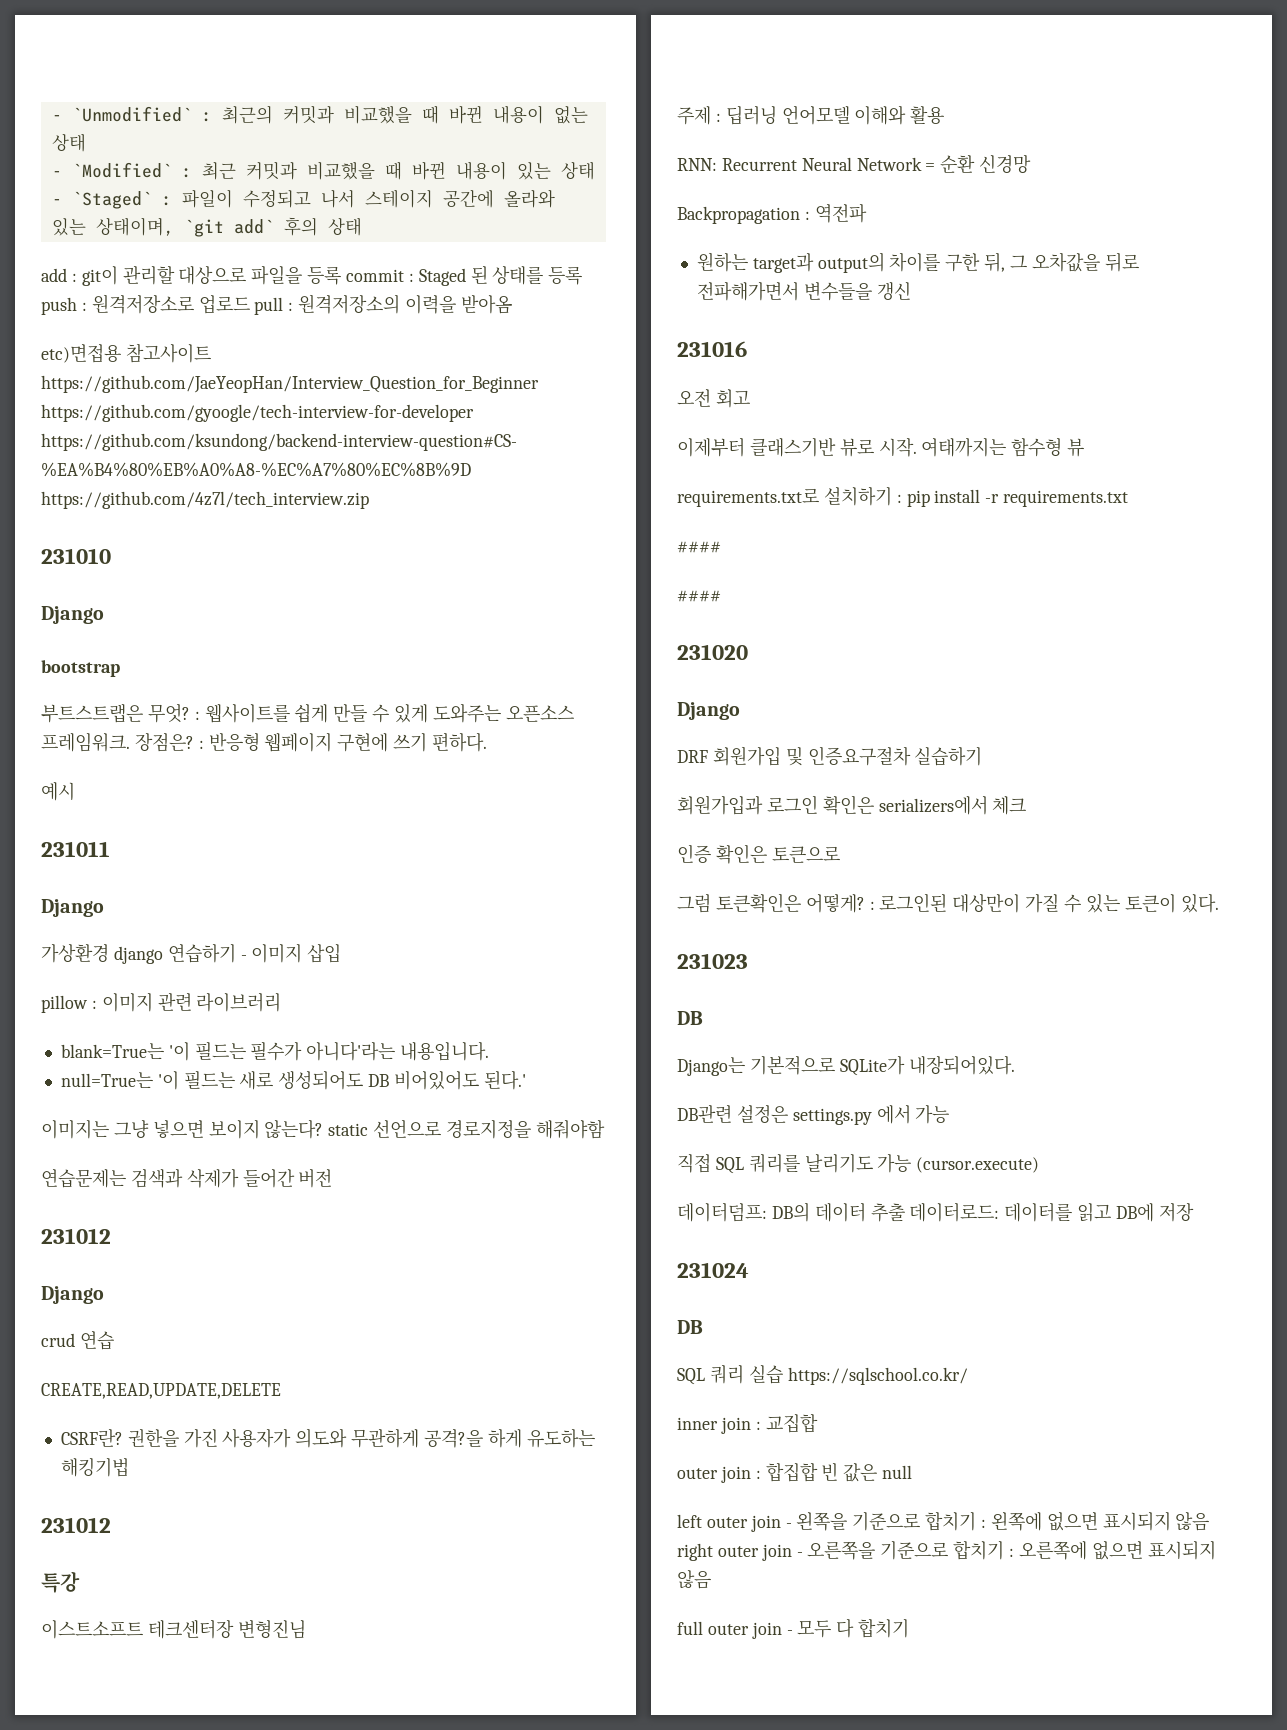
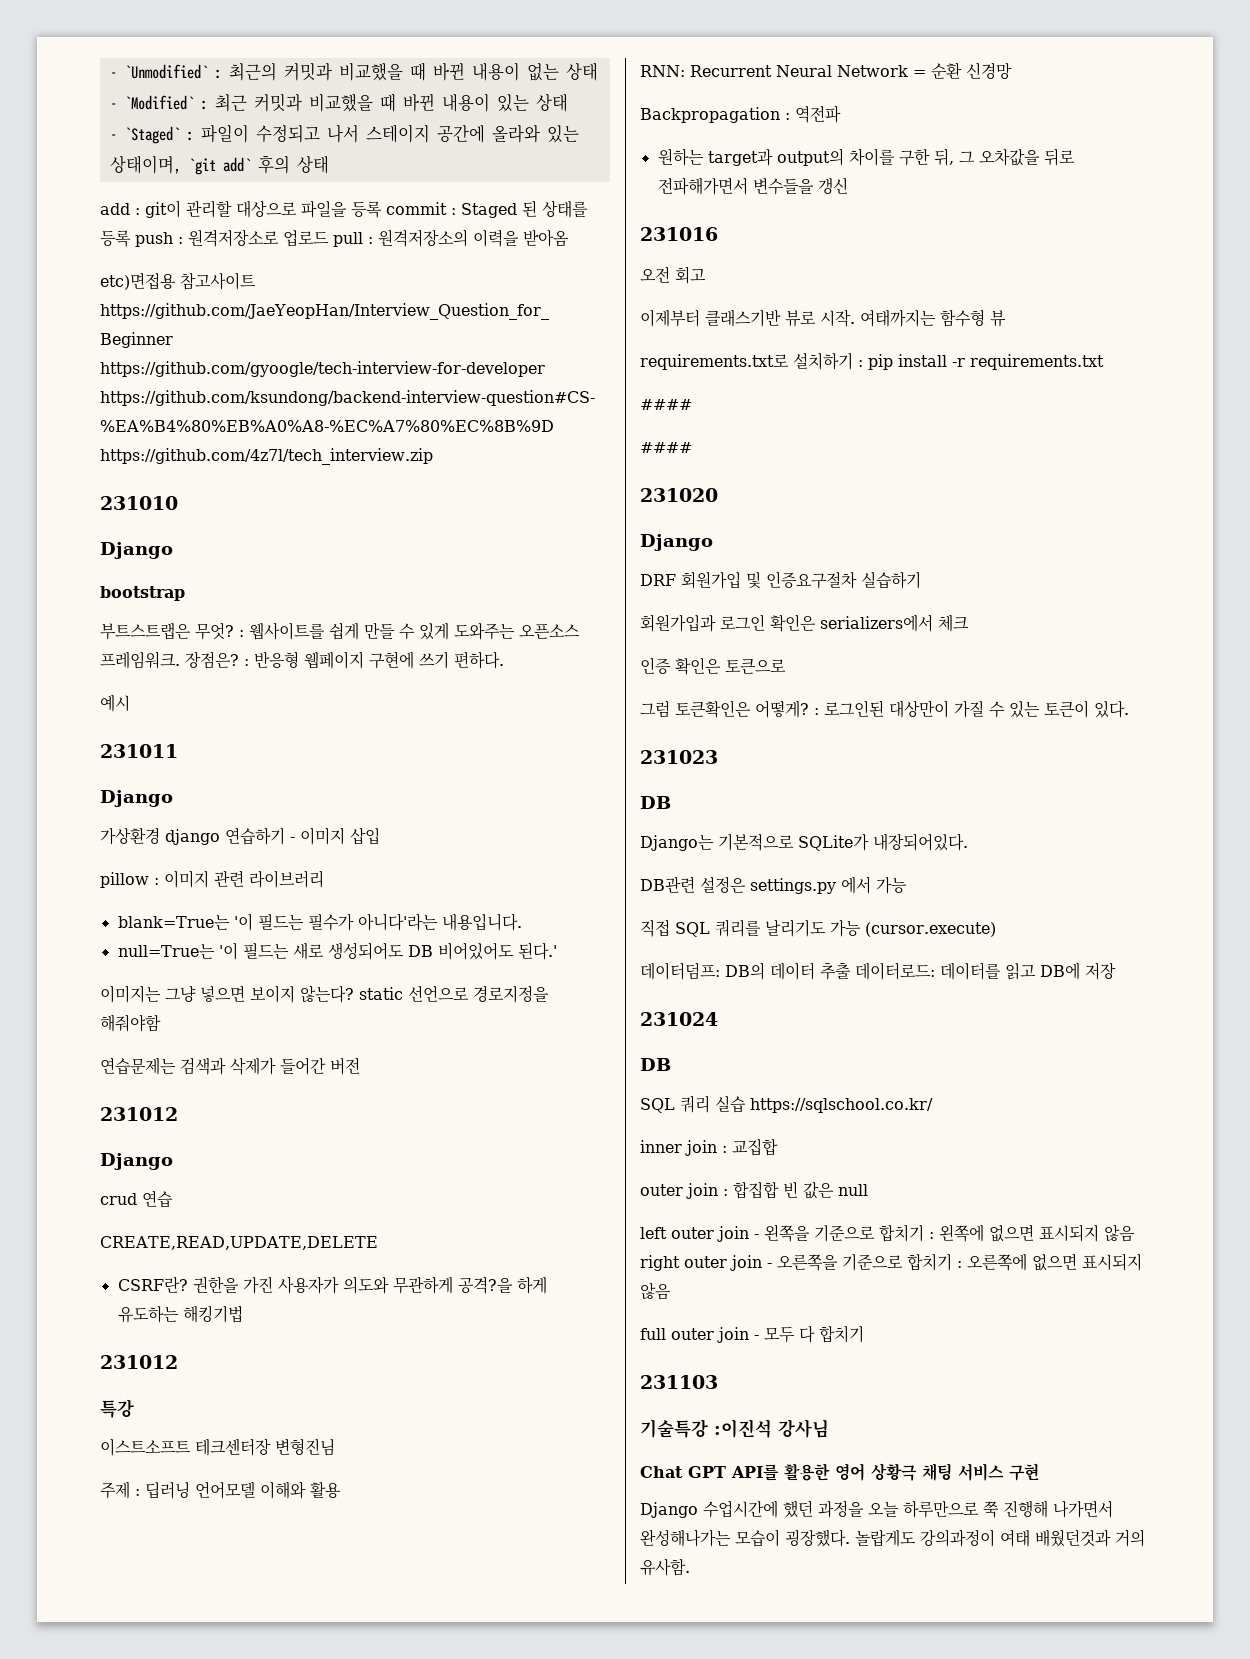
+ 231103
+ 기술특강 :이진석 강사님
+ Chat GPT API를 활용한 영어 상황극 채팅 서비스 구현
+ Django 수업시간에 했던 과정을 오늘 하루만으로 쭉 진행해 나가면서 완성해나가는 모습이 굉장했다. 놀랍게도 강의과정이 여태 배웠던것과 거의 유사함.

